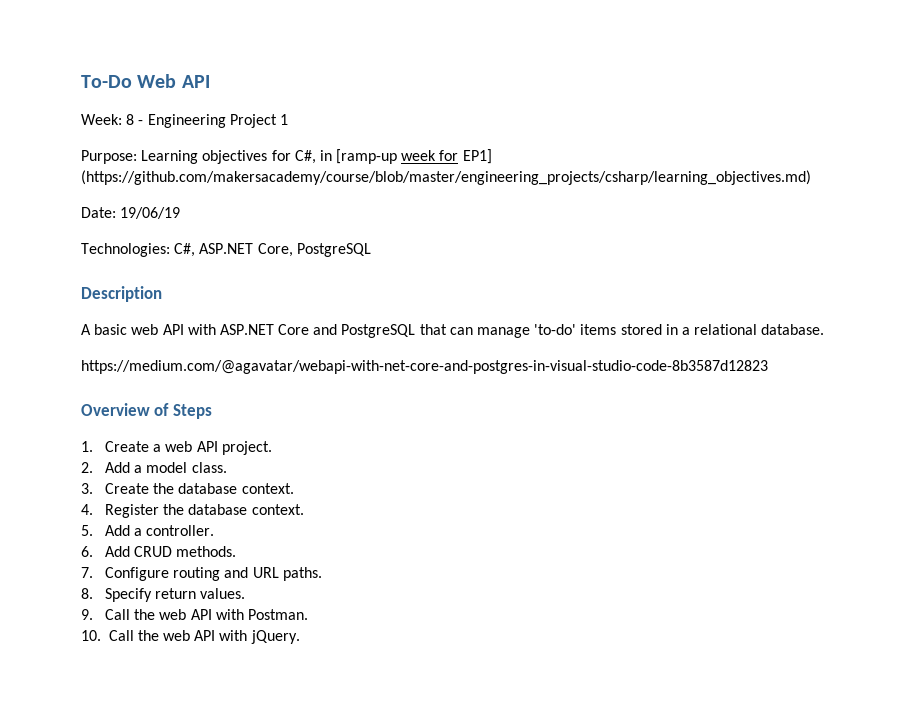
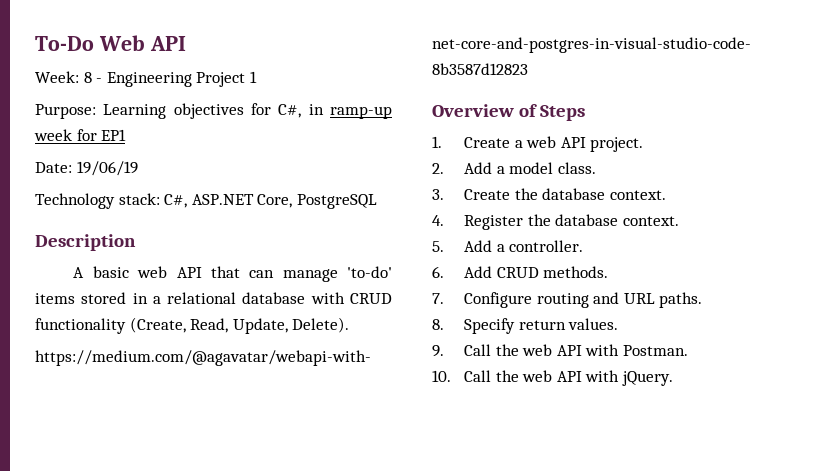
- Purpose: Learning objectives for C#, in [ramp-up week for EP1] (https://github.com/makersacademy/course/blob/master/engineering_projects/csharp/learning_objectives.md)
+ Purpose: Learning objectives for C#, in ramp-up week for EP1
- Technologies: C#, ASP.NET Core, PostgreSQL
+ Technology stack: C#, ASP.NET Core, PostgreSQL
- A basic web API with ASP.NET Core and PostgreSQL that can manage 'to-do' items stored in a relational database.
+ A basic web API that can manage 'to-do' items stored in a relational database with CRUD functionality (Create, Read, Update, Delete).

